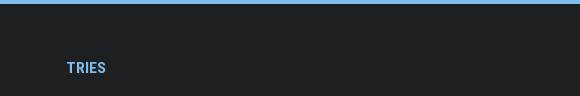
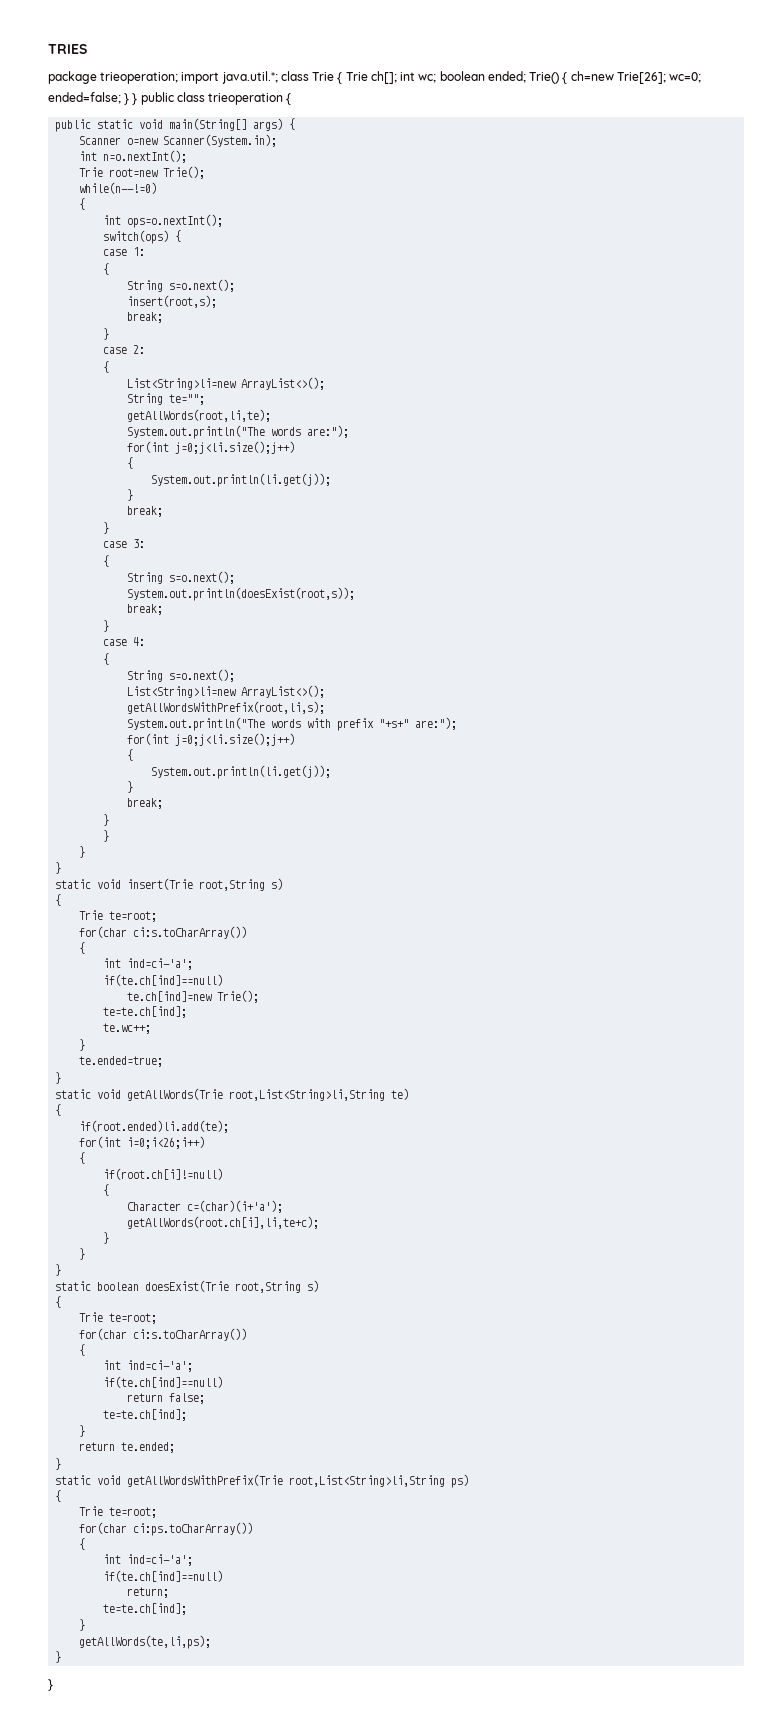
+ package trieoperation; import java.util.*; class Trie { Trie ch[]; int wc; boolean ended; Trie() { ch=new Trie[26]; wc=0; ended=false; } } public class trieoperation {
+ public static void main(String[] args) {
+ Scanner o=new Scanner(System.in);
+ int n=o.nextInt();
+ Trie root=new Trie();
+ while(n--!=0)
+ {
+ int ops=o.nextInt();
+ switch(ops) {
+ case 1:
+ {
+ String s=o.next();
+ insert(root,s);
+ break;
+ }
+ case 2:
+ {
+ List<String>li=new ArrayList<>();
+ String te="";
+ getAllWords(root,li,te);
+ System.out.println("The words are:");
+ for(int j=0;j<li.size();j++)
+ {
+ System.out.println(li.get(j));
+ }
+ break;
+ }
+ case 3:
+ {
+ String s=o.next();
+ System.out.println(doesExist(root,s));
+ break;
+ }
+ case 4:
+ {
+ String s=o.next();
+ List<String>li=new ArrayList<>();
+ getAllWordsWithPrefix(root,li,s);
+ System.out.println("The words with prefix "+s+" are:");
+ for(int j=0;j<li.size();j++)
+ {
+ System.out.println(li.get(j));
+ }
+ break;
+ }
+ }
+ }
+ }
+ static void insert(Trie root,String s)
+ {
+ Trie te=root;
+ for(char ci:s.toCharArray())
+ {
+ int ind=ci-'a';
+ if(te.ch[ind]==null)
+ te.ch[ind]=new Trie();
+ te=te.ch[ind];
+ te.wc++;
+ }
+ te.ended=true;
+ }
+ static void getAllWords(Trie root,List<String>li,String te)
+ {
+ if(root.ended)li.add(te);
+ for(int i=0;i<26;i++)
+ {
+ if(root.ch[i]!=null)
+ {
+ Character c=(char)(i+'a');
+ getAllWords(root.ch[i],li,te+c);
+ }
+ }
+ }
+ static boolean doesExist(Trie root,String s)
+ {
+ Trie te=root;
+ for(char ci:s.toCharArray())
+ {
+ int ind=ci-'a';
+ if(te.ch[ind]==null)
+ return false;
+ te=te.ch[ind];
+ }
+ return te.ended;
+ }
+ static void getAllWordsWithPrefix(Trie root,List<String>li,String ps)
+ {
+ Trie te=root;
+ for(char ci:ps.toCharArray())
+ {
+ int ind=ci-'a';
+ if(te.ch[ind]==null)
+ return;
+ te=te.ch[ind];
+ }
+ getAllWords(te,li,ps);
+ }
+ }

